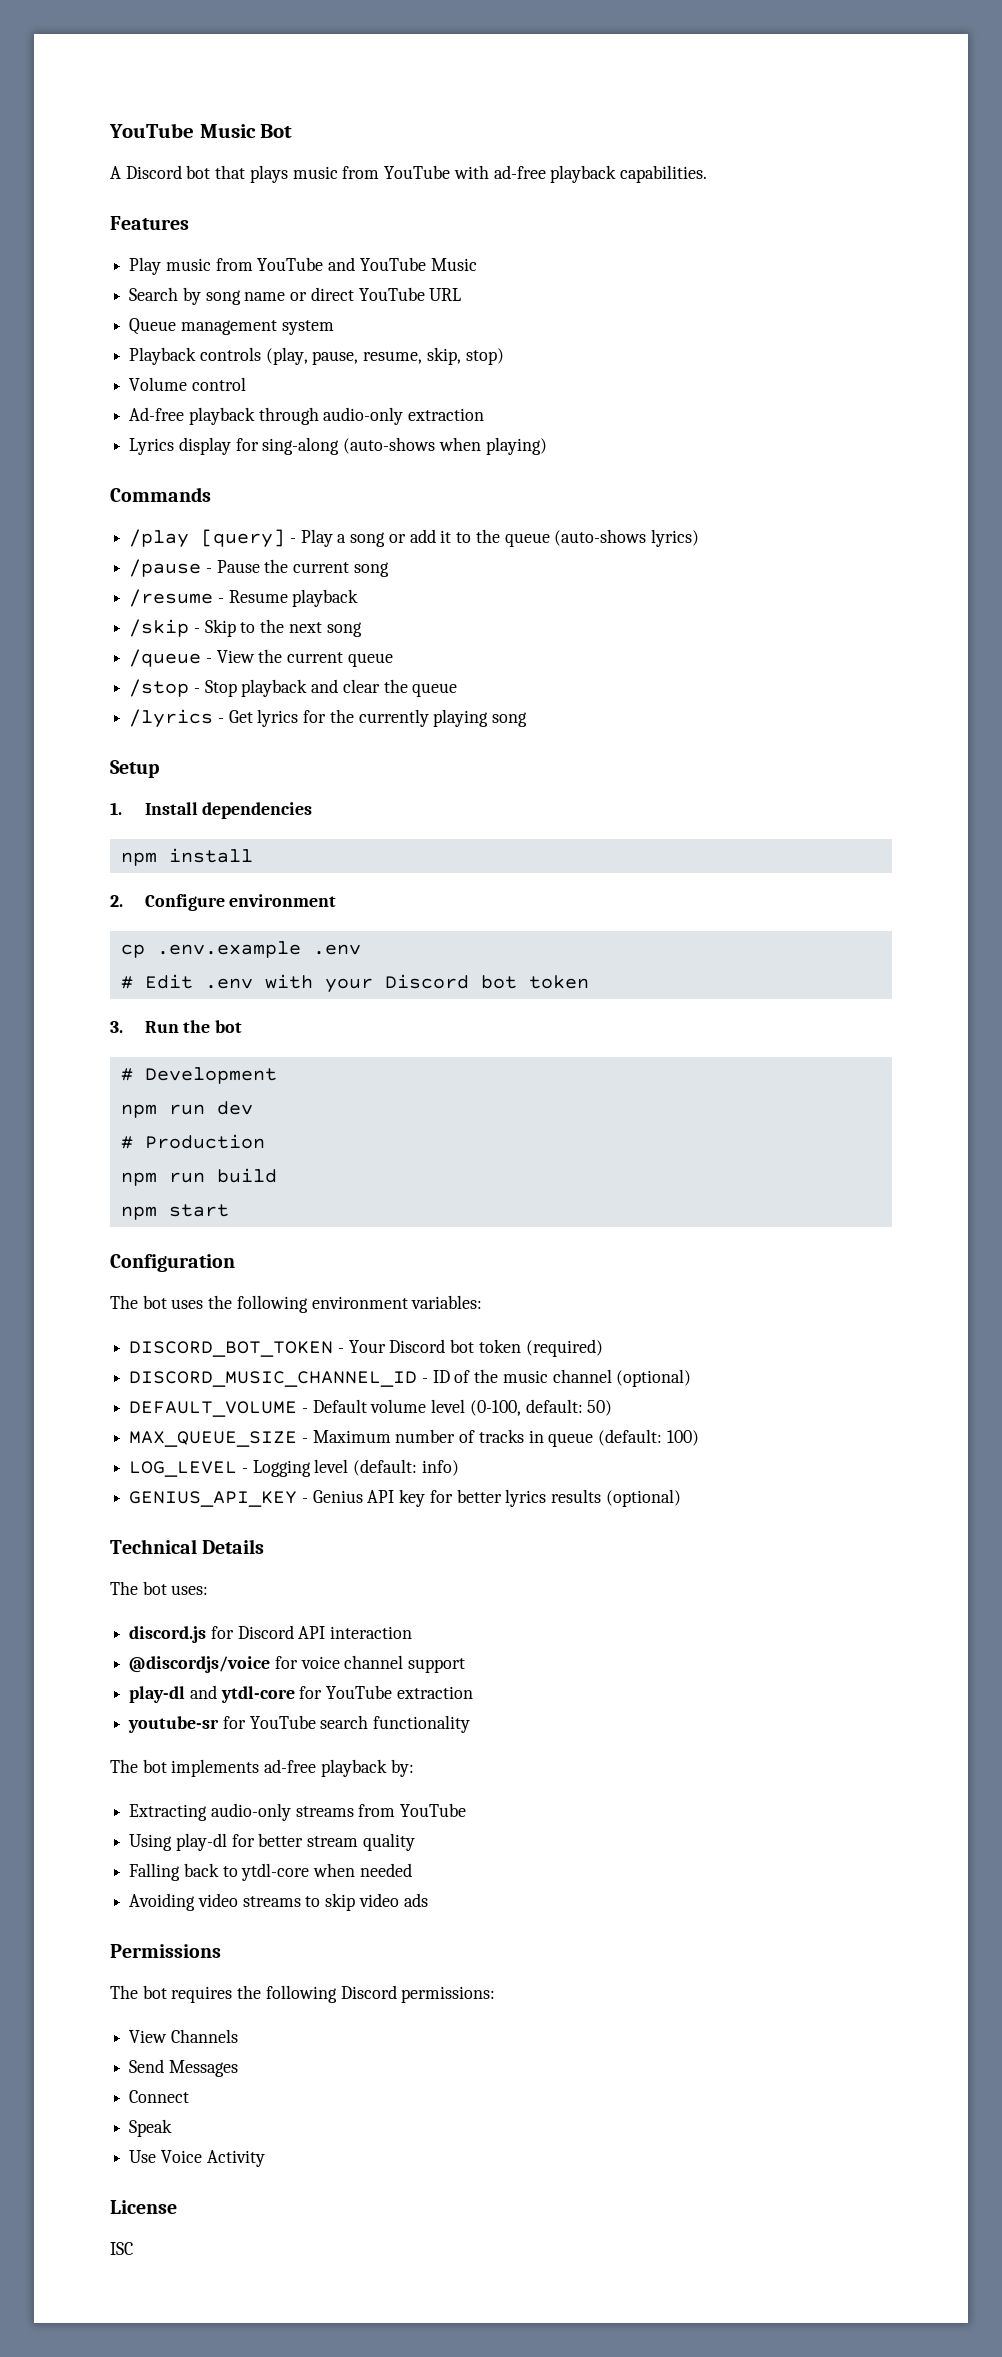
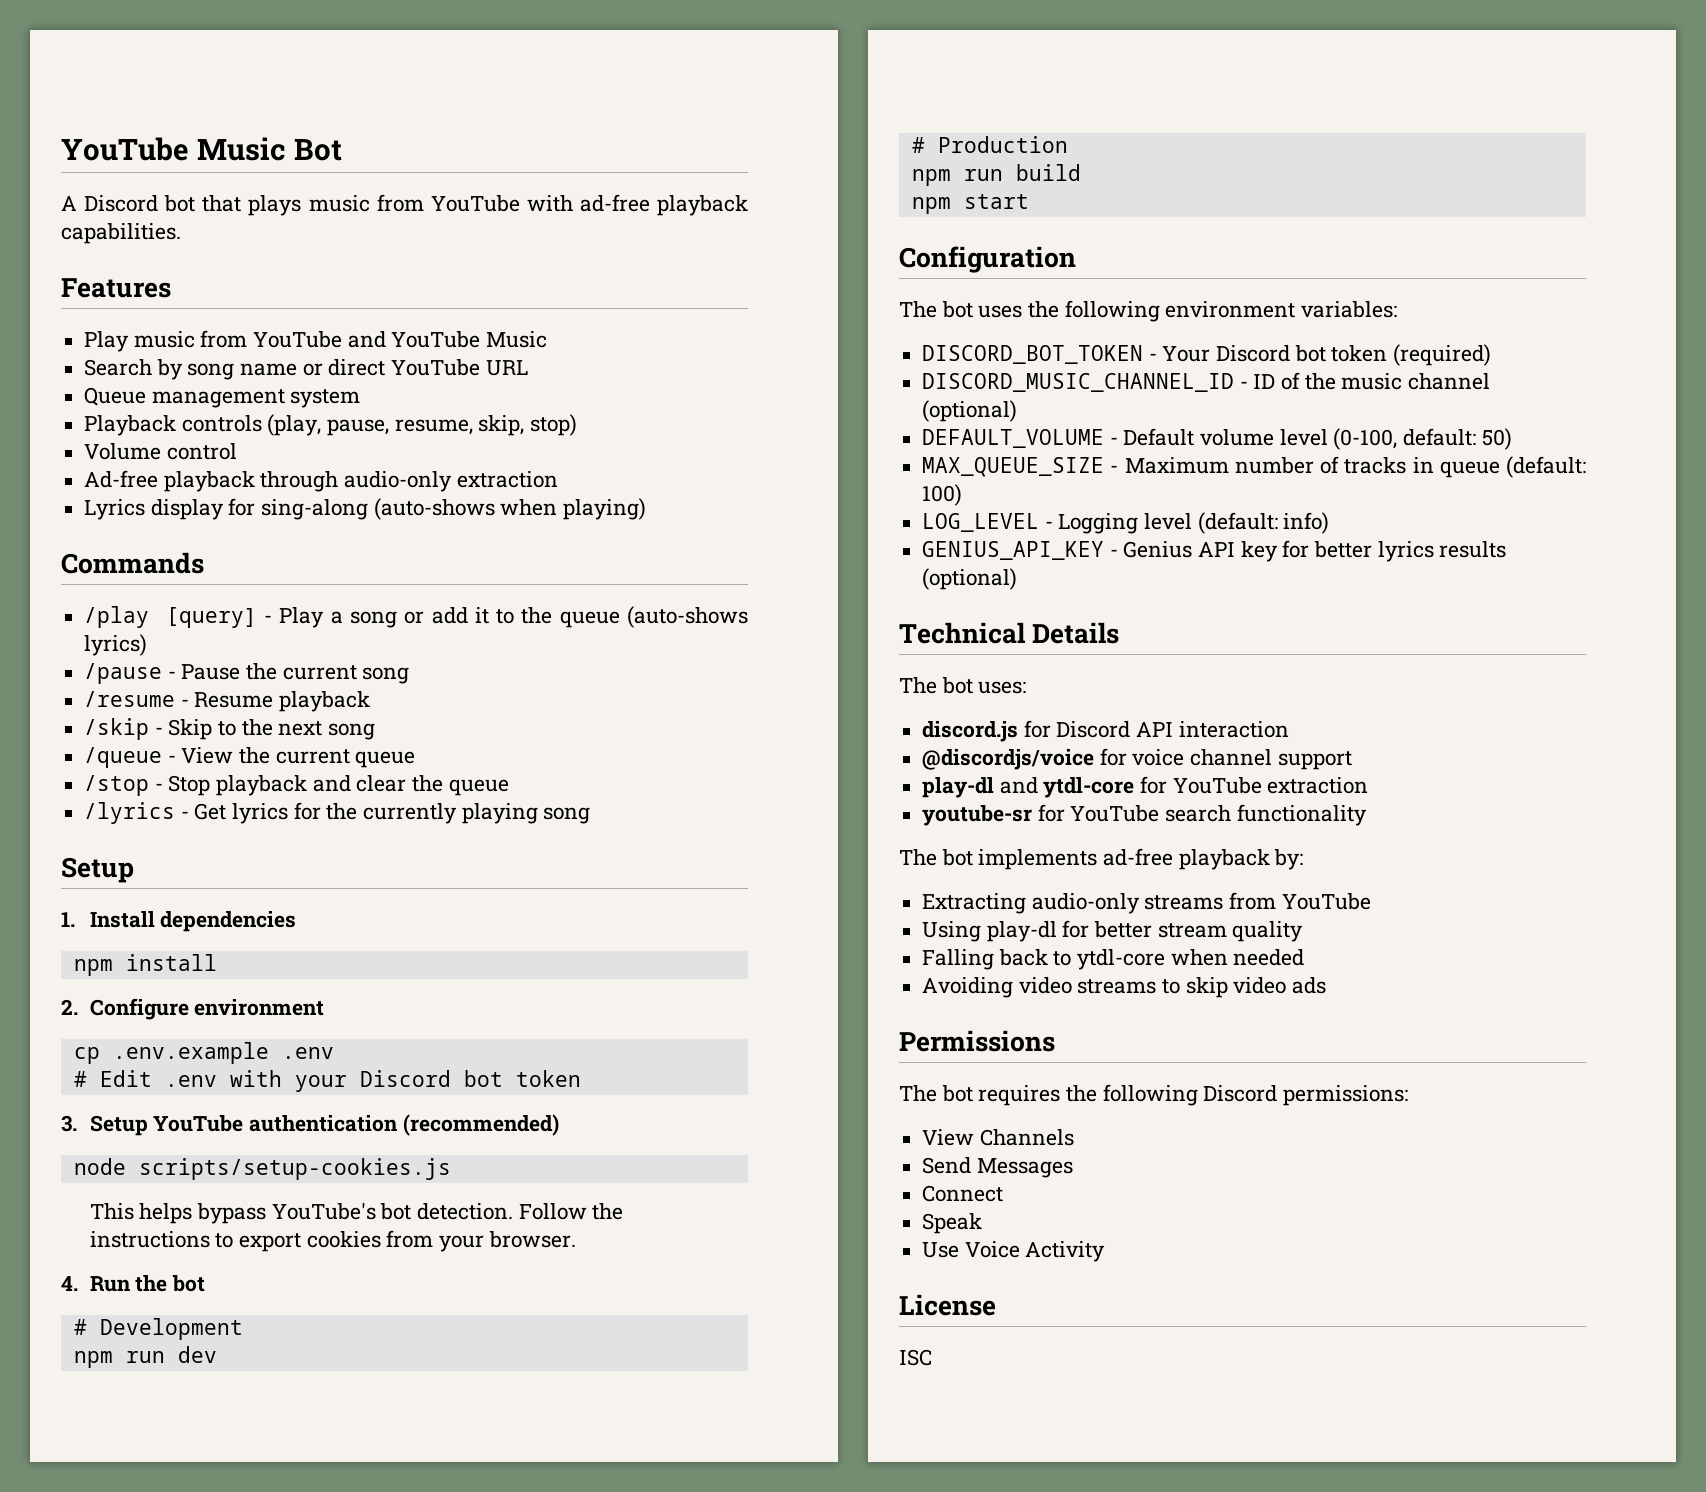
- 3. Run the bot
+ 3. Setup YouTube authentication (recommended)
+ node scripts/setup-cookies.js
+ This helps bypass YouTube's bot detection. Follow the instructions to export cookies from your browser.
+ 4. Run the bot

